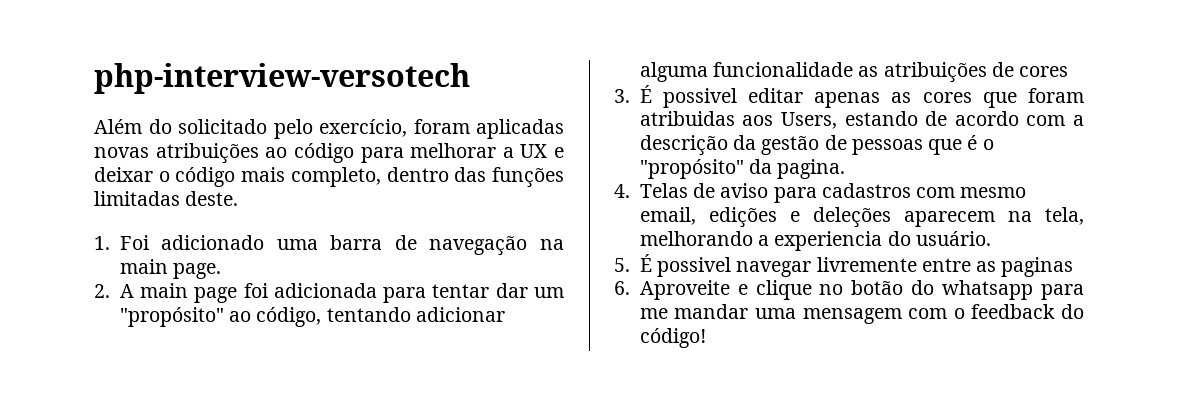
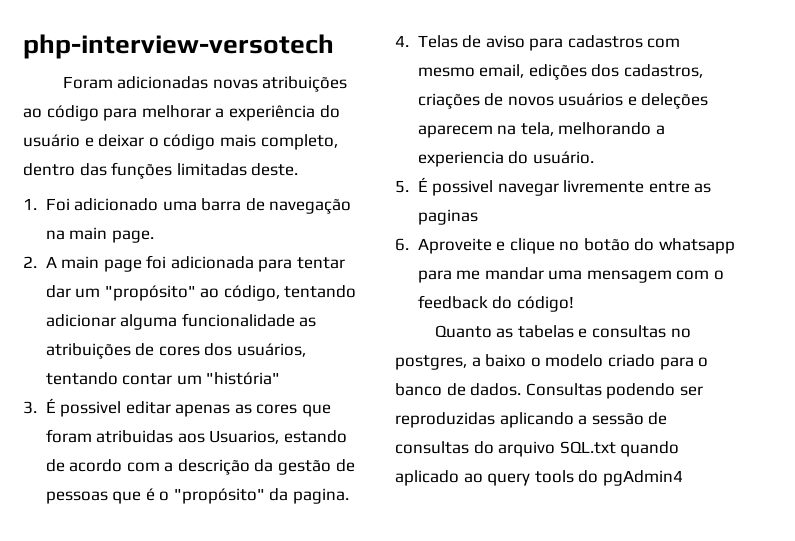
- Além do solicitado pelo exercício, foram aplicadas novas atribuições ao código para melhorar a UX e deixar o código mais completo, dentro das funções limitadas deste.
+ Foram adicionadas novas atribuições ao código para melhorar a experiência do usuário e deixar o código mais completo, dentro das funções limitadas deste.
- 2. A main page foi adicionada para tentar dar um "propósito" ao código, tentando adicionar alguma funcionalidade as atribuições de cores
+ 2. A main page foi adicionada para tentar dar um "propósito" ao código, tentando adicionar alguma funcionalidade as atribuições de cores dos usuários, tentando contar um "história"
- 3. É possivel editar apenas as cores que foram atribuidas aos Users, estando de acordo com a descrição da gestão de pessoas que é o "propósito" da pagina.
+ 3. É possivel editar apenas as cores que foram atribuidas aos Usuarios, estando de acordo com a descrição da gestão de pessoas que é o "propósito" da pagina.
- 4. Telas de aviso para cadastros com mesmo email, edições e deleções aparecem na tela, melhorando a experiencia do usuário.
+ 4. Telas de aviso para cadastros com mesmo email, edições dos cadastros, criações de novos usuários e deleções aparecem na tela, melhorando a experiencia do usuário.
+ Quanto as tabelas e consultas no postgres, a baixo o modelo criado para o banco de dados. Consultas podendo ser reproduzidas aplicando a sessão de consultas do arquivo SQL.txt quando aplicado ao query tools do pgAdmin4

